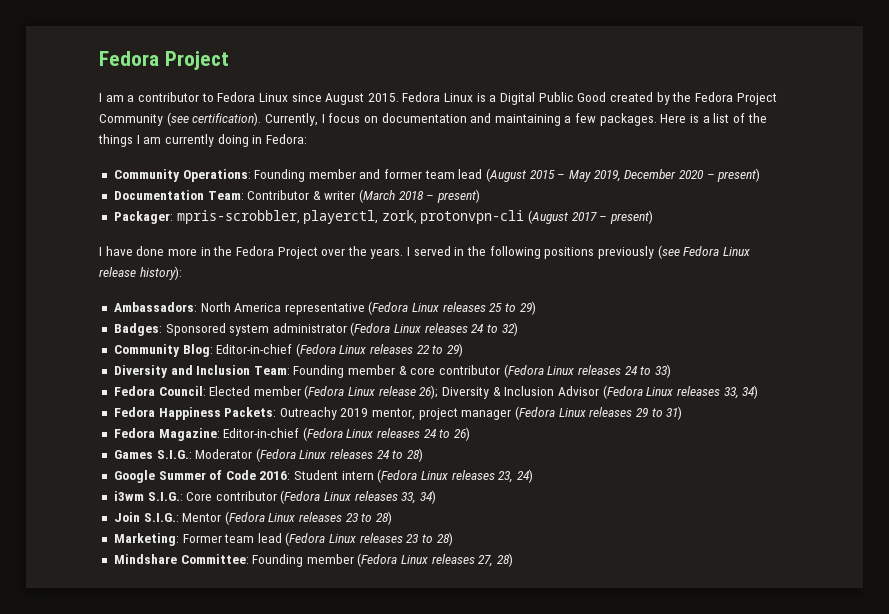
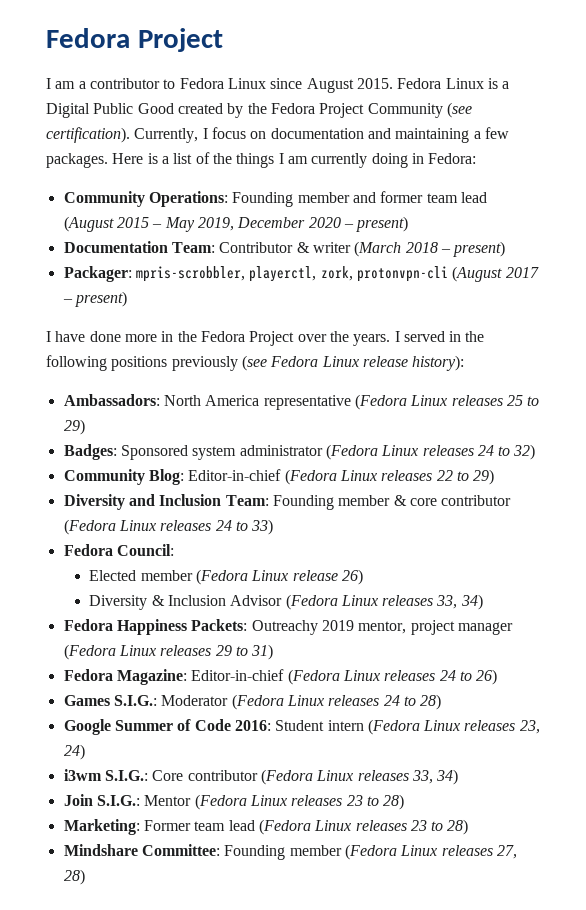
- Fedora Council: Elected member (Fedora Linux release 26); Diversity & Inclusion Advisor (Fedora Linux releases 33, 34)
+ Fedora Council:
+ Elected member (Fedora Linux release 26)
+ Diversity & Inclusion Advisor (Fedora Linux releases 33, 34)

